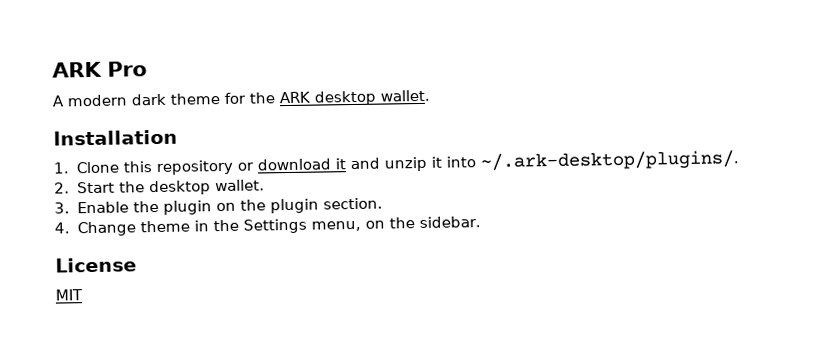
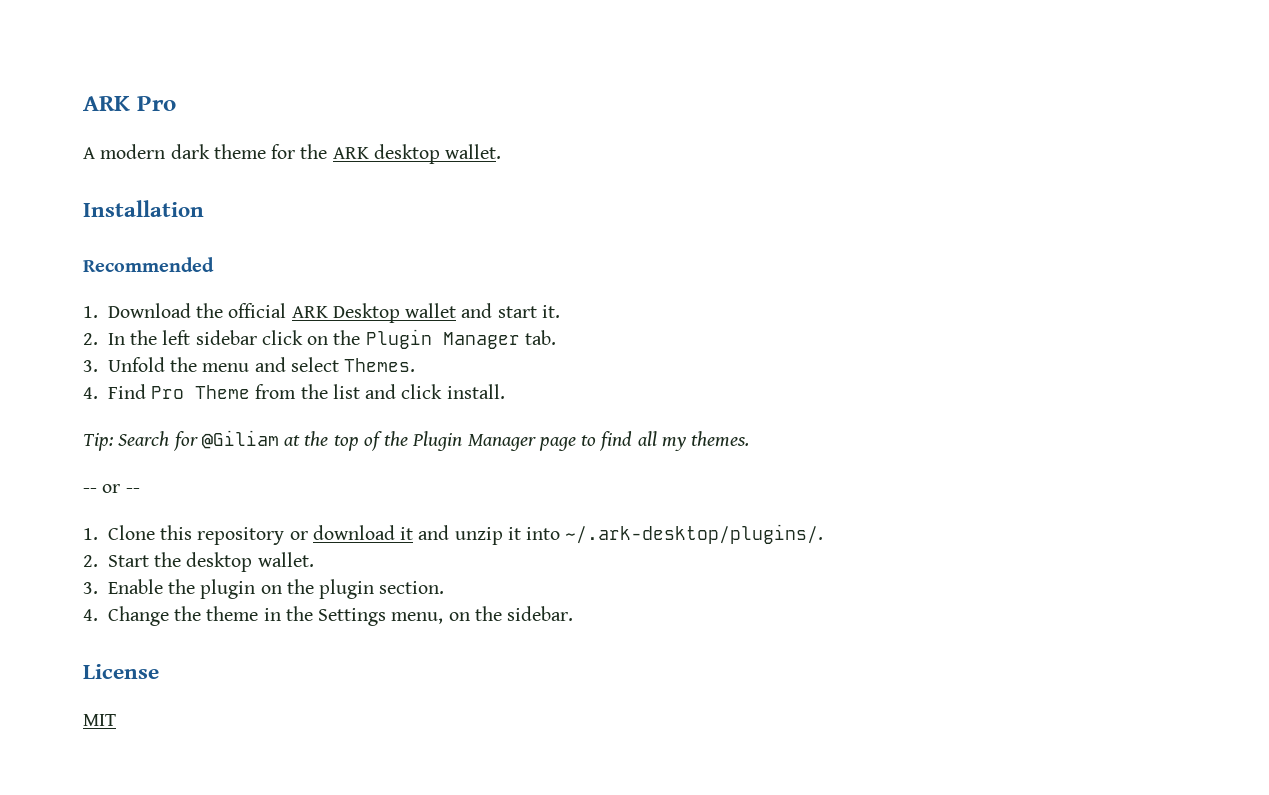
+ Recommended
+ 1. Download the official ARK Desktop wallet and start it.
+ 2. In the left sidebar click on the Plugin Manager tab.
+ 3. Unfold the menu and select Themes.
+ 4. Find Pro Theme from the list and click install.
+ Tip: Search for @Giliam at the top of the Plugin Manager page to find all my themes.
+ -- or --
- 4. Change theme in the Settings menu, on the sidebar.
+ 4. Change the theme in the Settings menu, on the sidebar.

